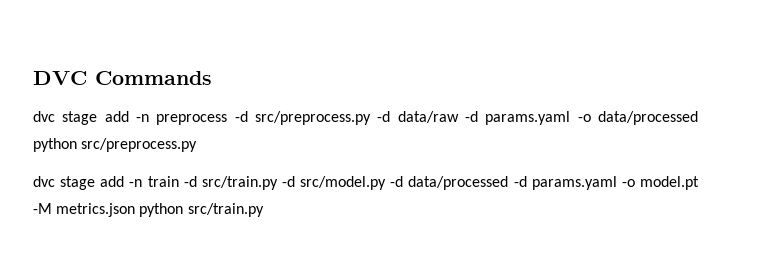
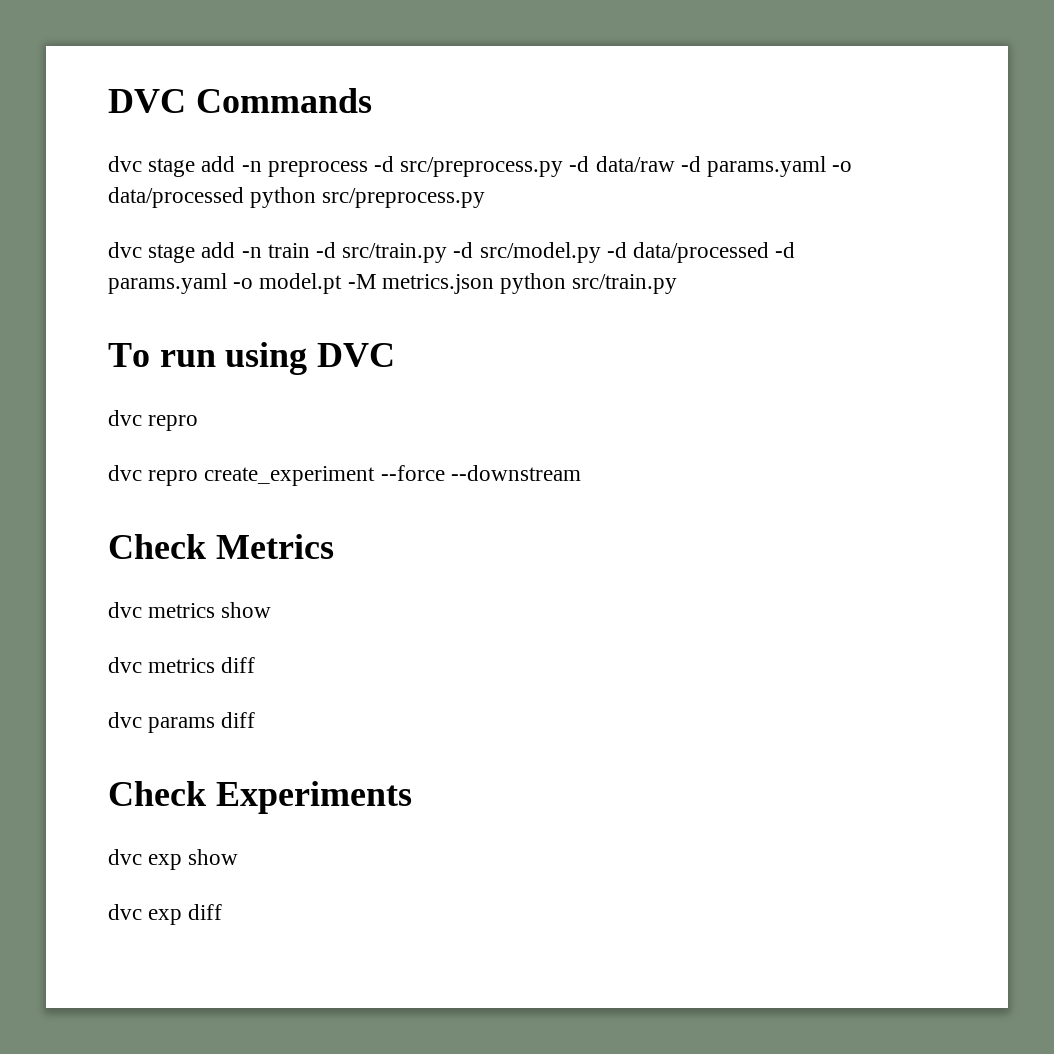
+ To run using DVC
+ dvc repro
+ dvc repro create_experiment --force --downstream
+ Check Metrics
+ dvc metrics show
+ dvc metrics diff
+ dvc params diff
+ Check Experiments
+ dvc exp show
+ dvc exp diff

